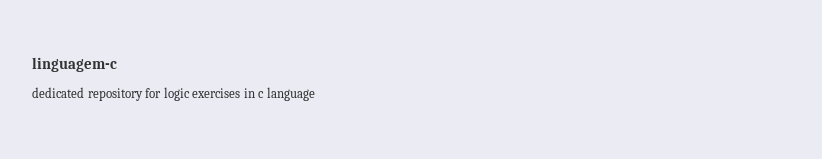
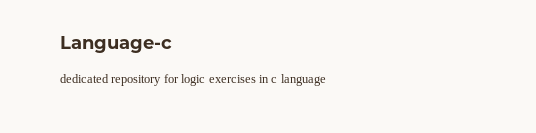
- linguagem-c
+ Language-c

